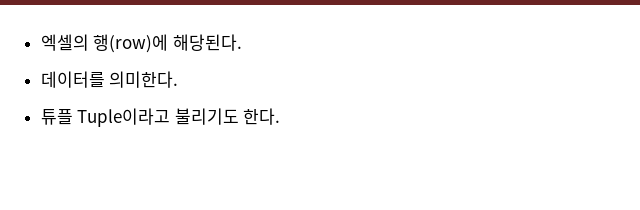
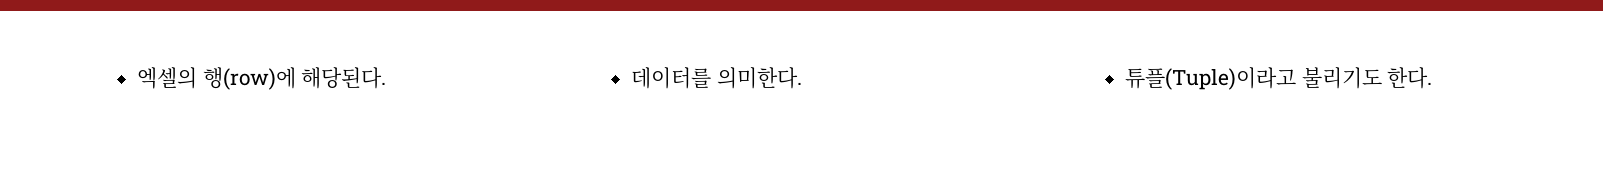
- 튜플 Tuple이라고 불리기도 한다.
+ 튜플(Tuple)이라고 불리기도 한다.

